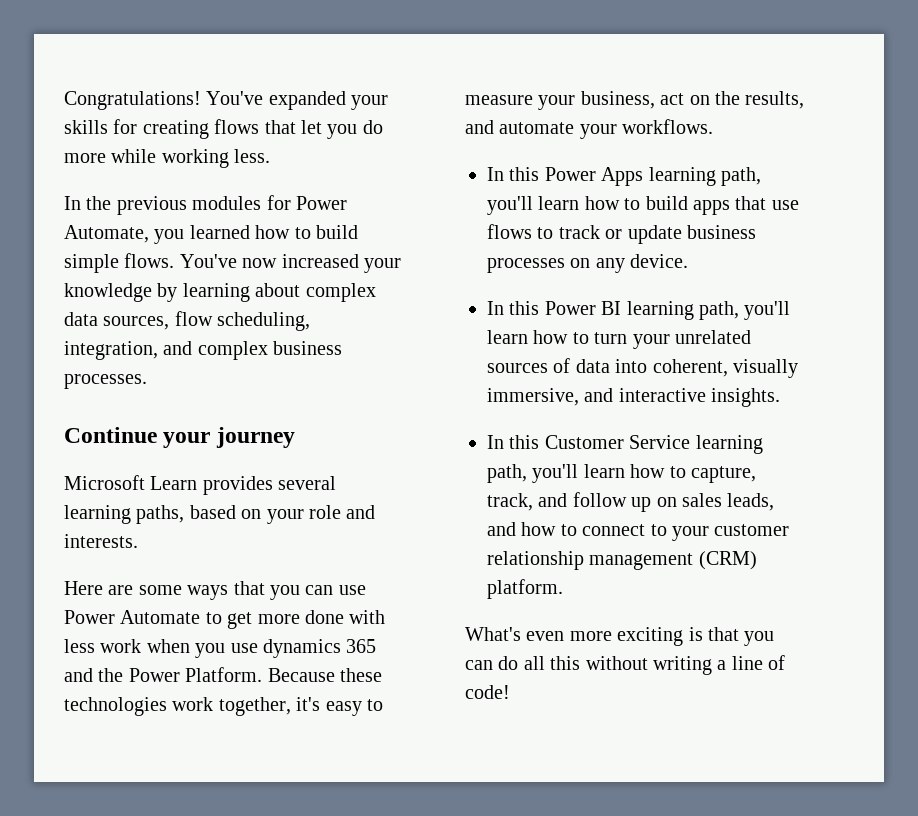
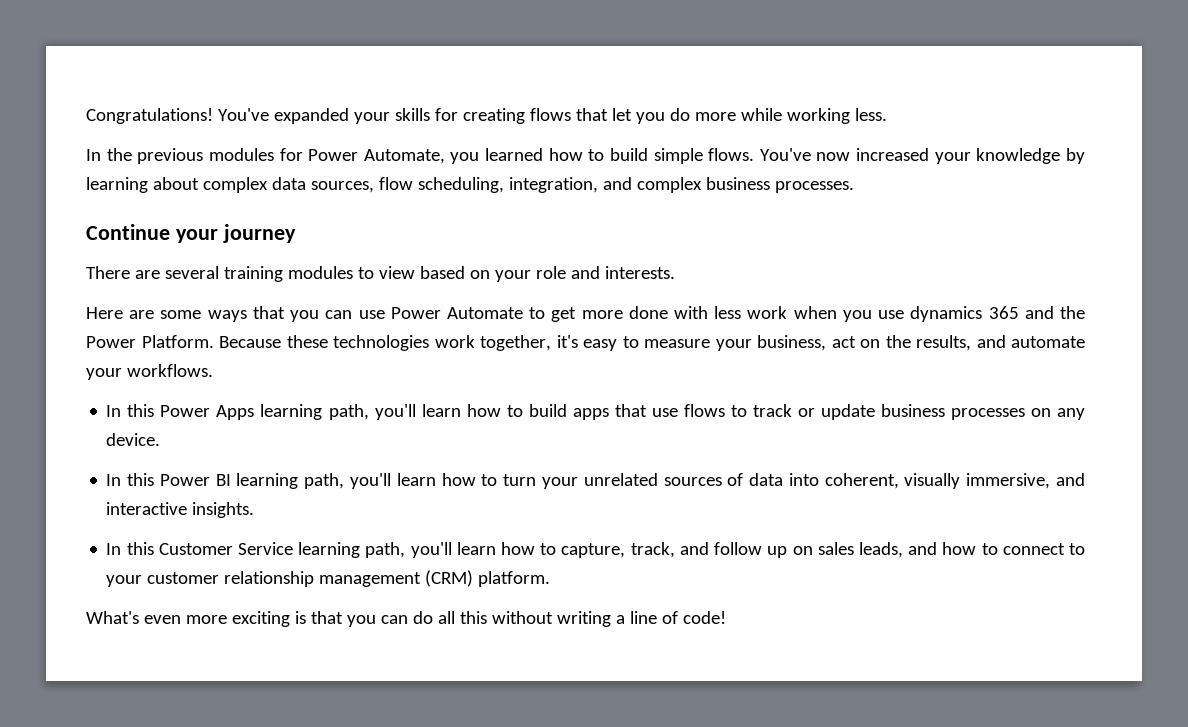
- Microsoft Learn provides several learning paths, based on your role and interests.
+ There are several training modules to view based on your role and interests.

